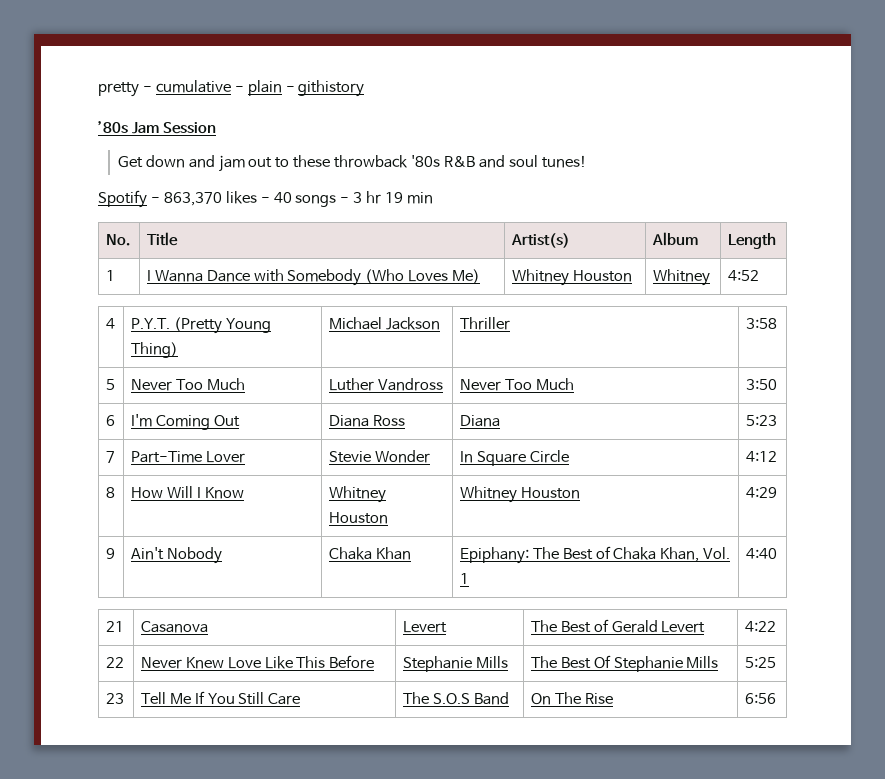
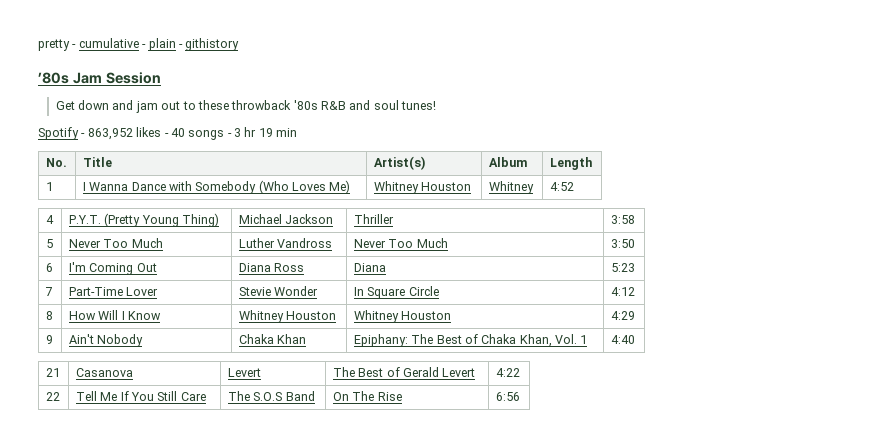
- Spotify - 863,370 likes - 40 songs - 3 hr 19 min
+ Spotify - 863,952 likes - 40 songs - 3 hr 19 min
- 22 | Never Knew Love Like This Before | Stephanie Mills | The Best Of Stephanie Mills | 5:25
- 23 | Tell Me If You Still Care | The S.O.S Band | On The Rise | 6:56
+ 22 | Tell Me If You Still Care | The S.O.S Band | On The Rise | 6:56

